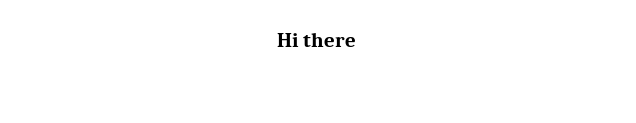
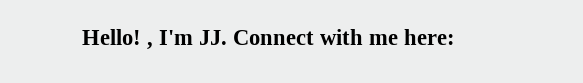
- Hi there
+ Hello! , I'm JJ. Connect with me here:

